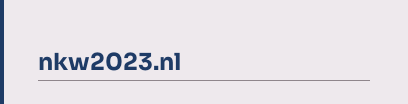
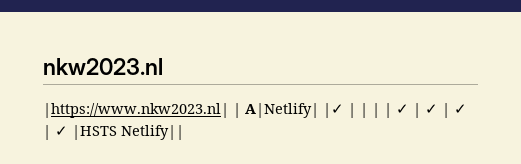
+ |https://www.nkw2023.nl| | A|Netlify| |✓ | | | | ✓ | ✓ | ✓ | ✓ |HSTS Netlify||

